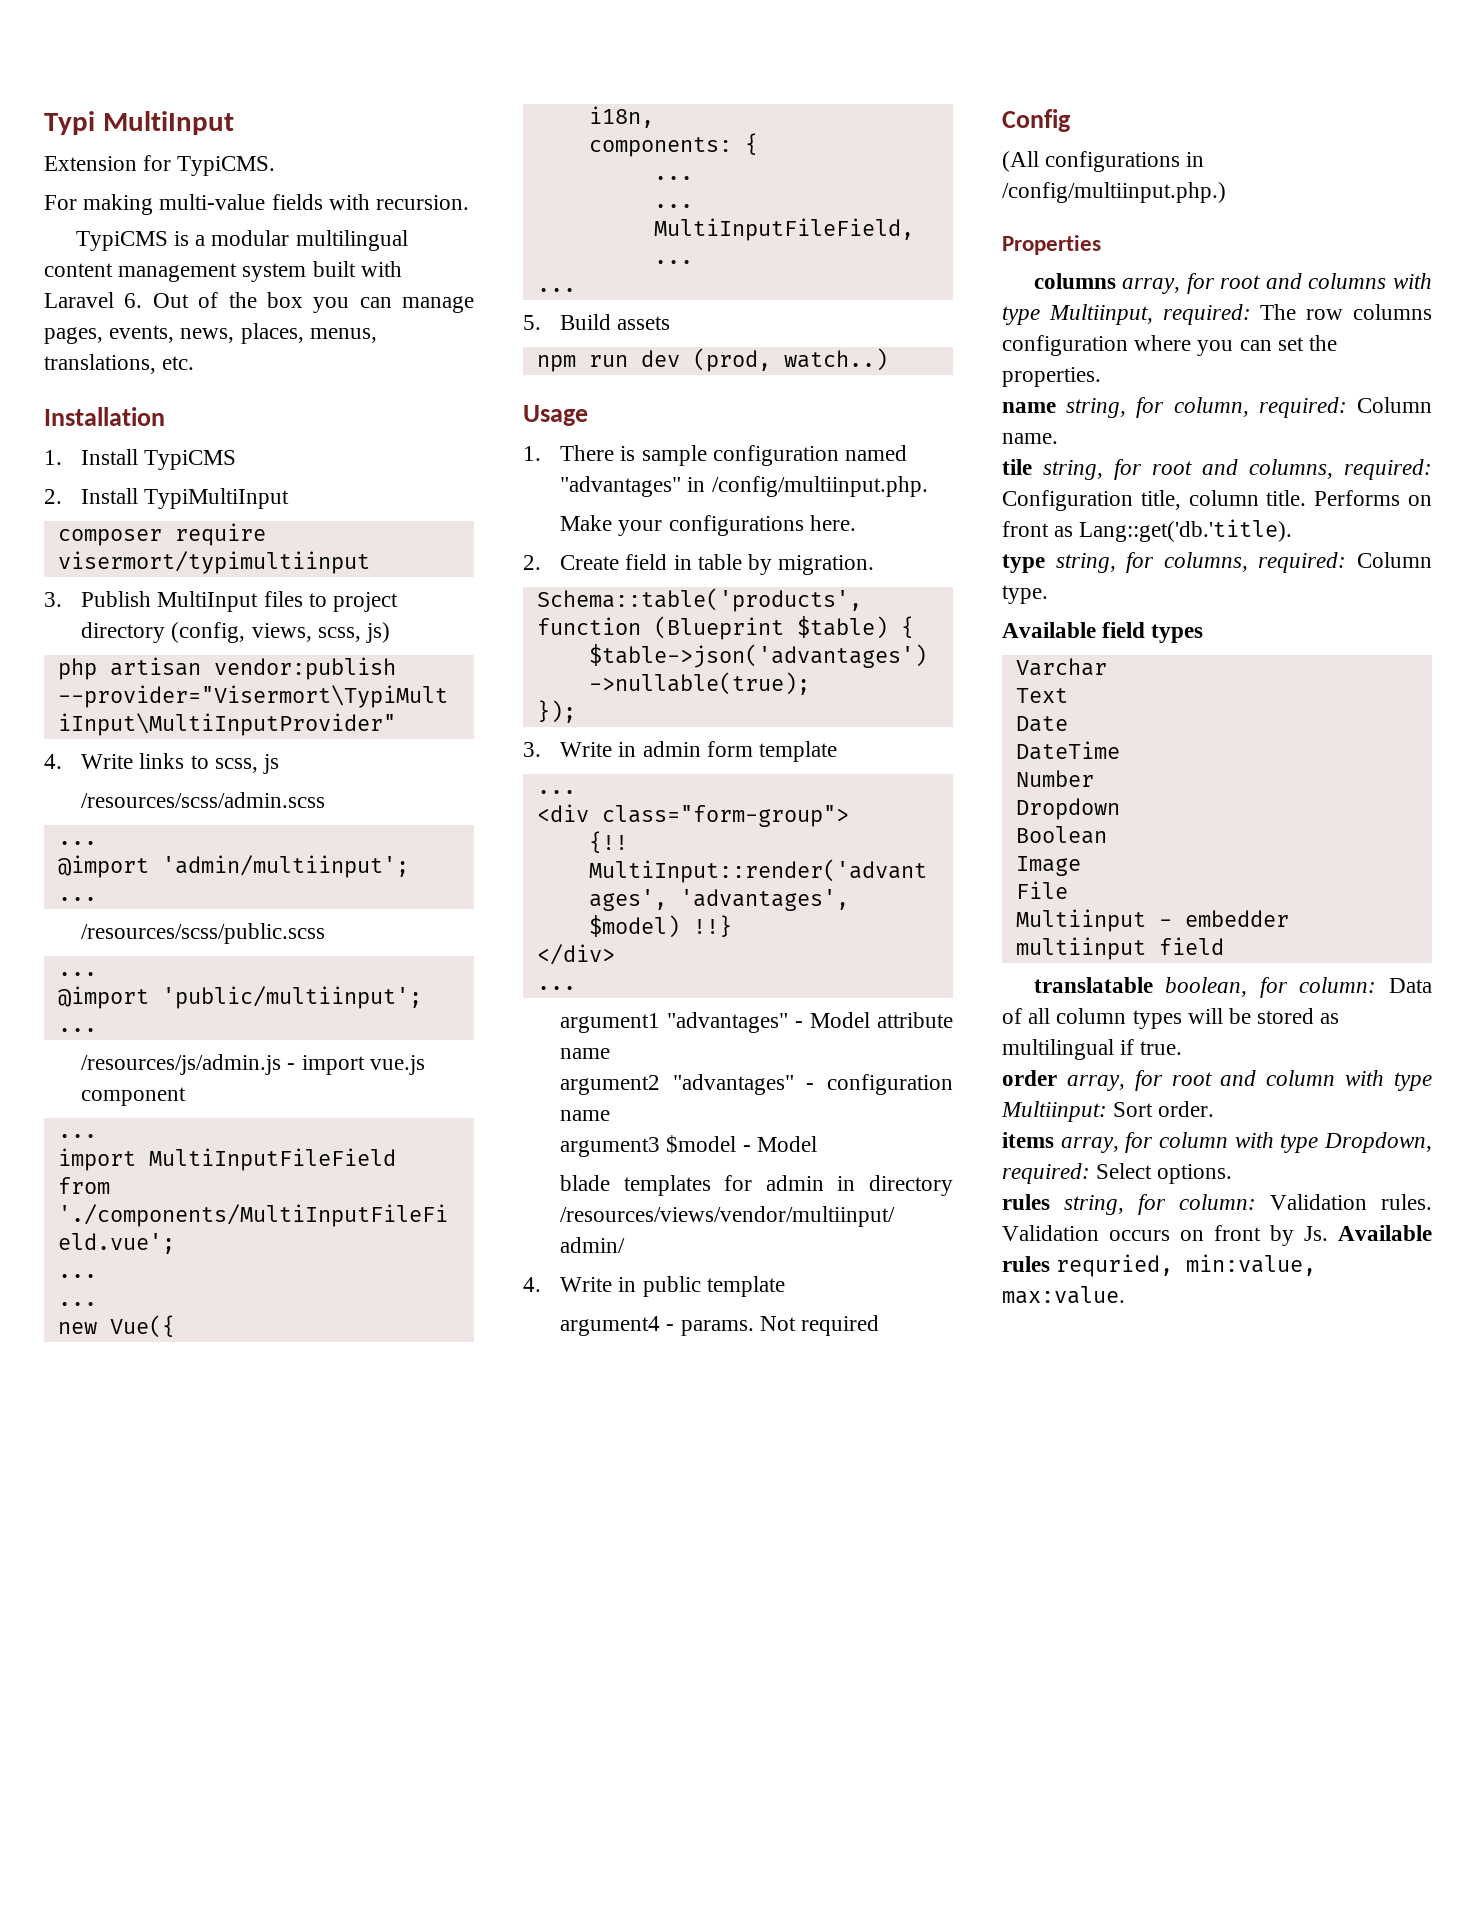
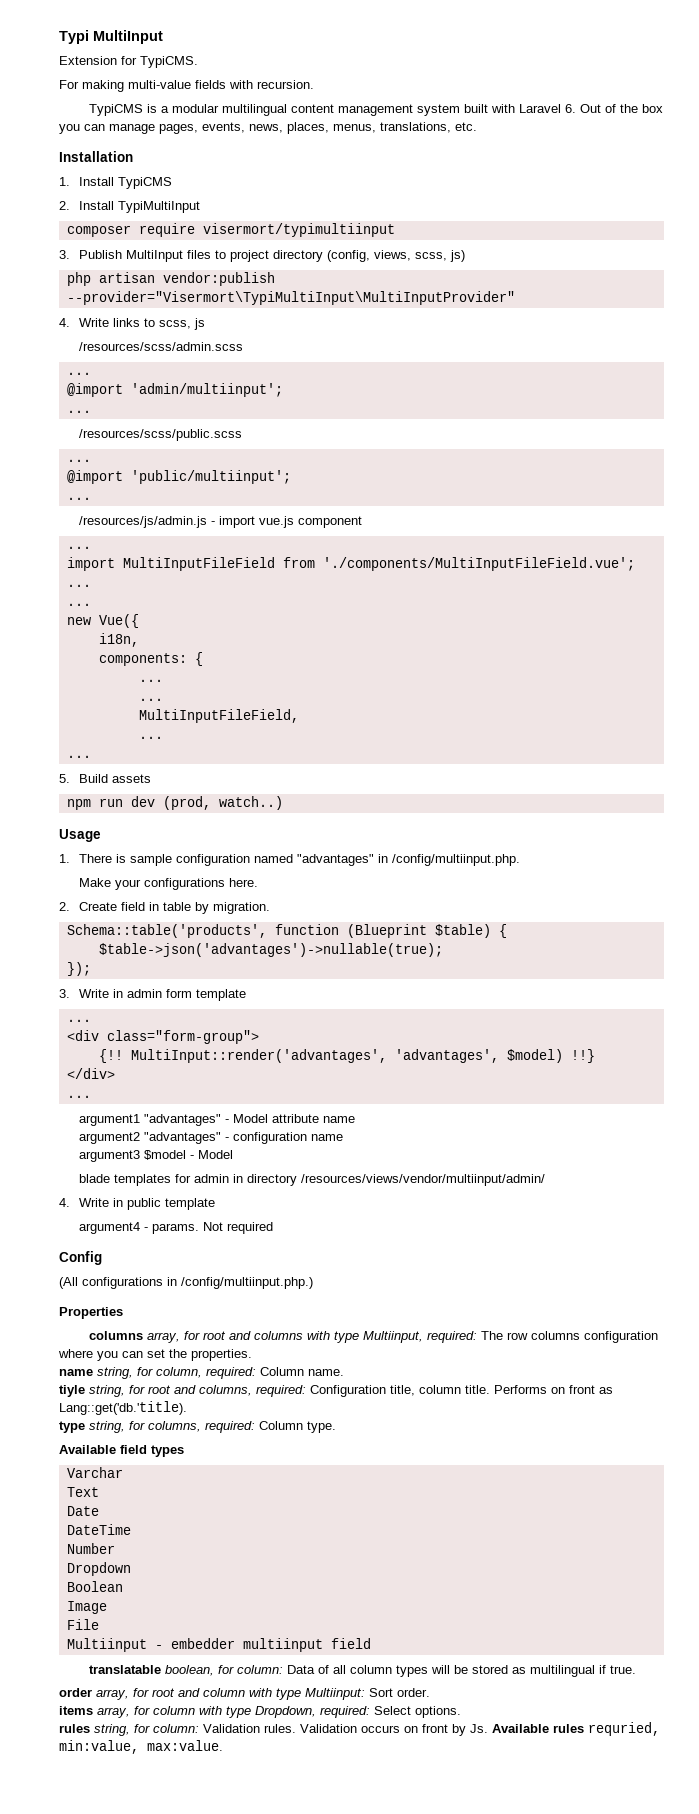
- tile string, for root and columns, required: Configuration title, column title.
+ tiyle string, for root and columns, required: Configuration title, column title.

